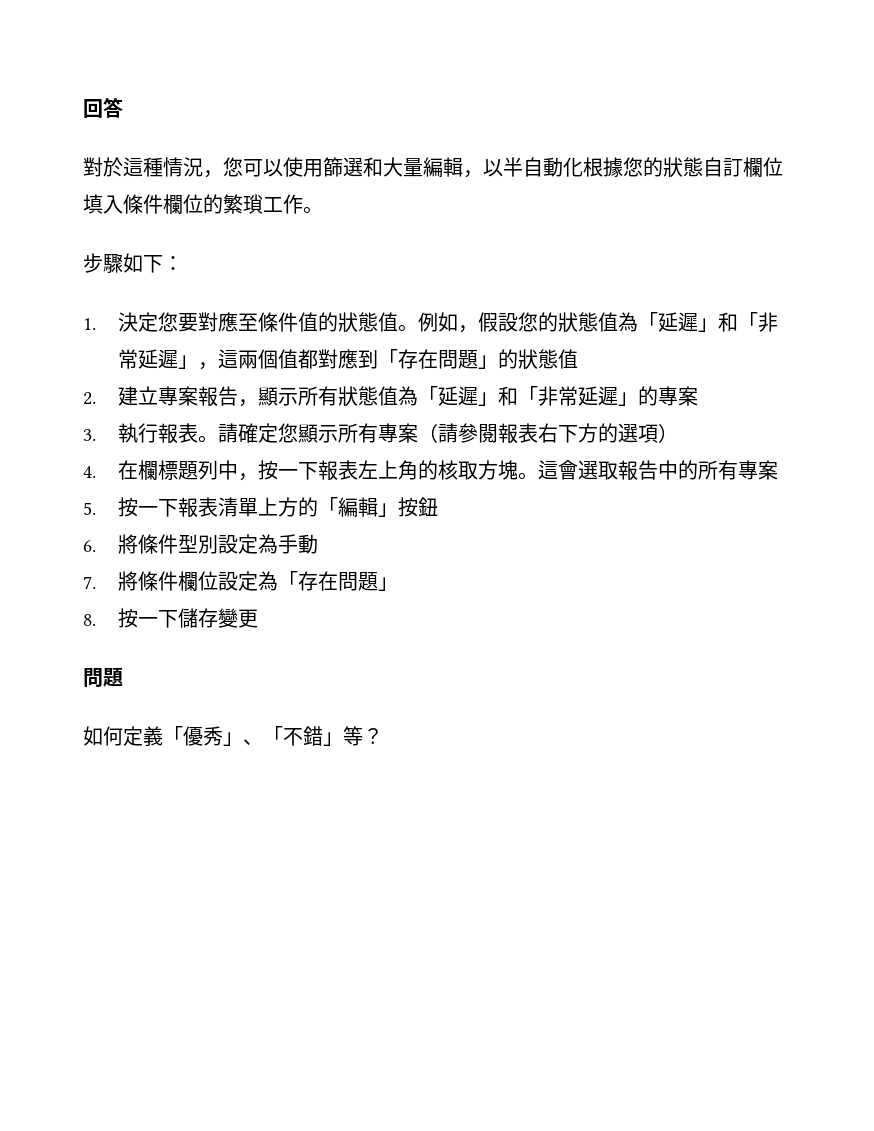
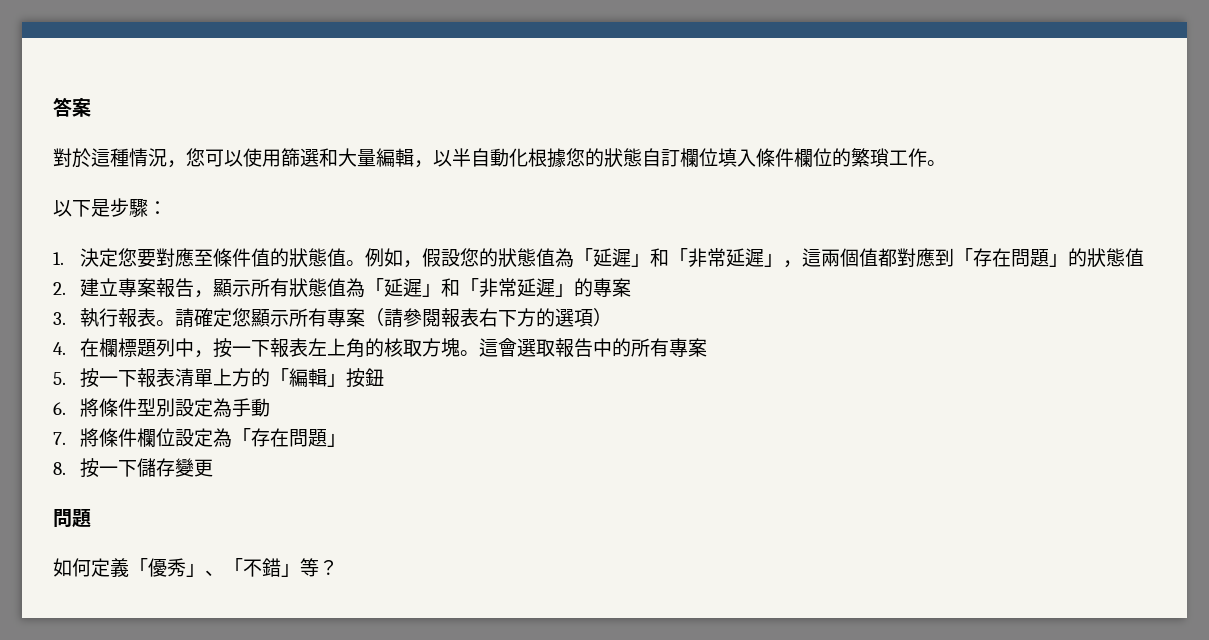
- 回答
+ 答案
- 步驟如下：
+ 以下是步驟：

